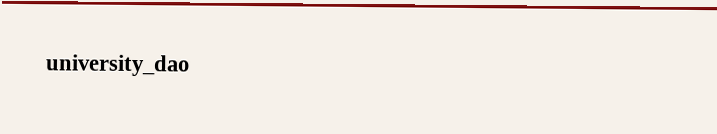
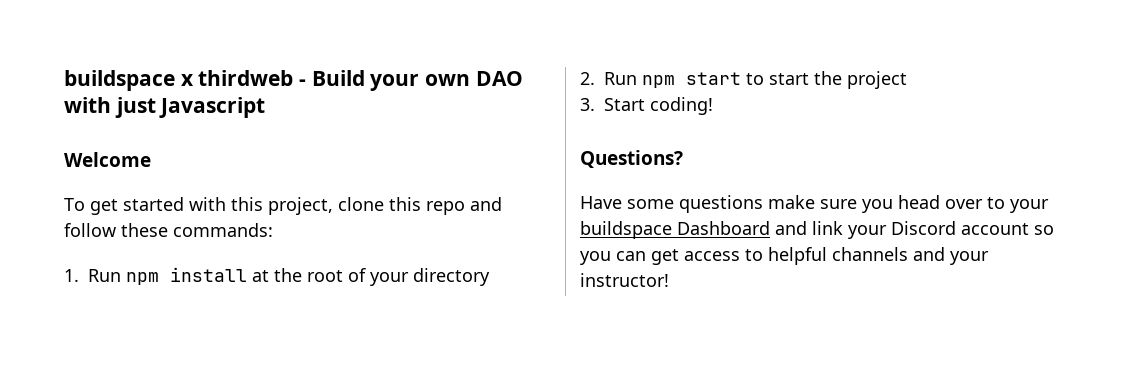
- university_dao
+ buildspace x thirdweb - Build your own DAO with just Javascript
+ Welcome
+ To get started with this project, clone this repo and follow these commands:
+ 1. Run npm install at the root of your directory
+ 2. Run npm start to start the project
+ 3. Start coding!
+ Questions?
+ Have some questions make sure you head over to your buildspace Dashboard and link your Discord account so you can get access to helpful channels and your instructor!

